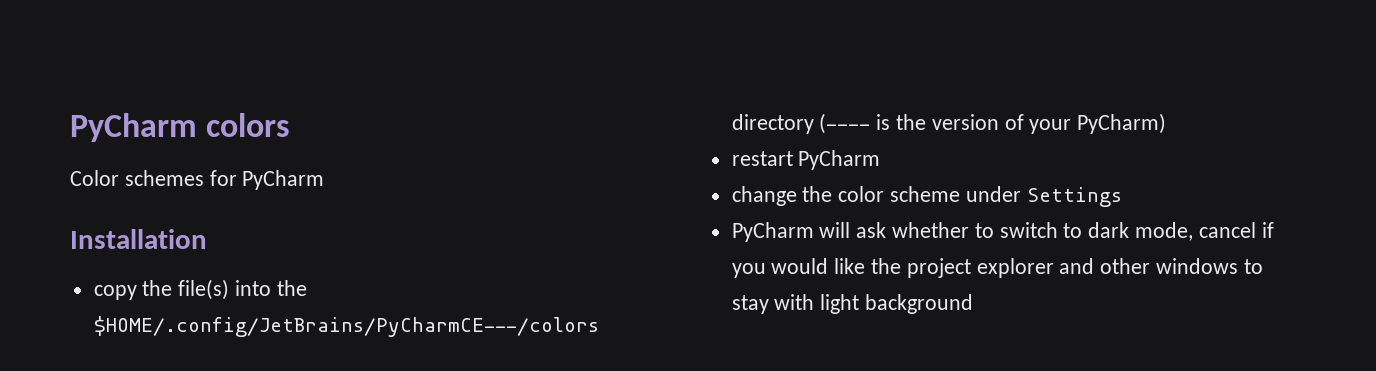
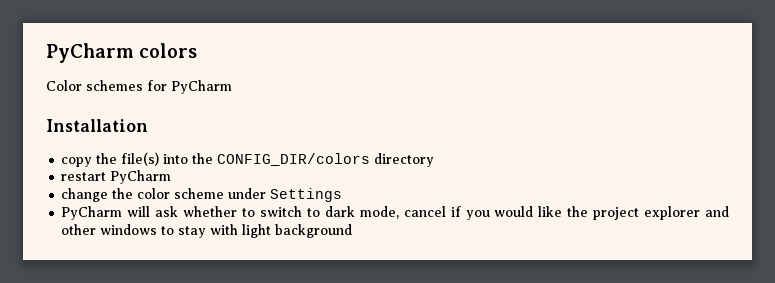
- copy the file(s) into the $HOME/.config/JetBrains/PyCharmCE---/colors directory (---- is the version of your PyCharm)
+ copy the file(s) into the CONFIG_DIR/colors directory

